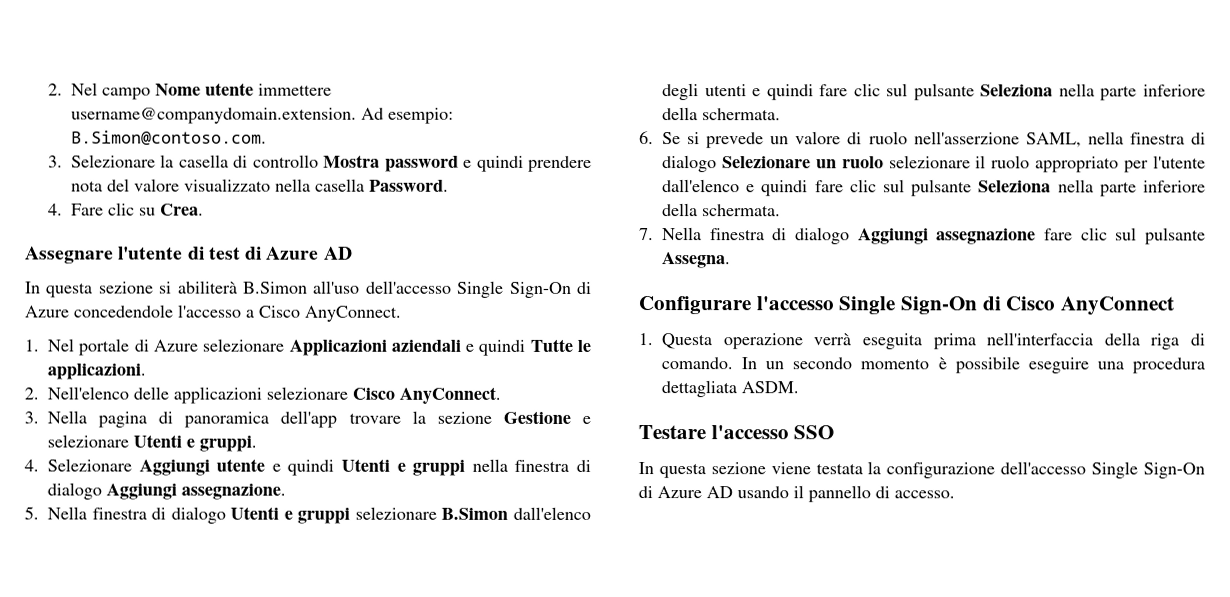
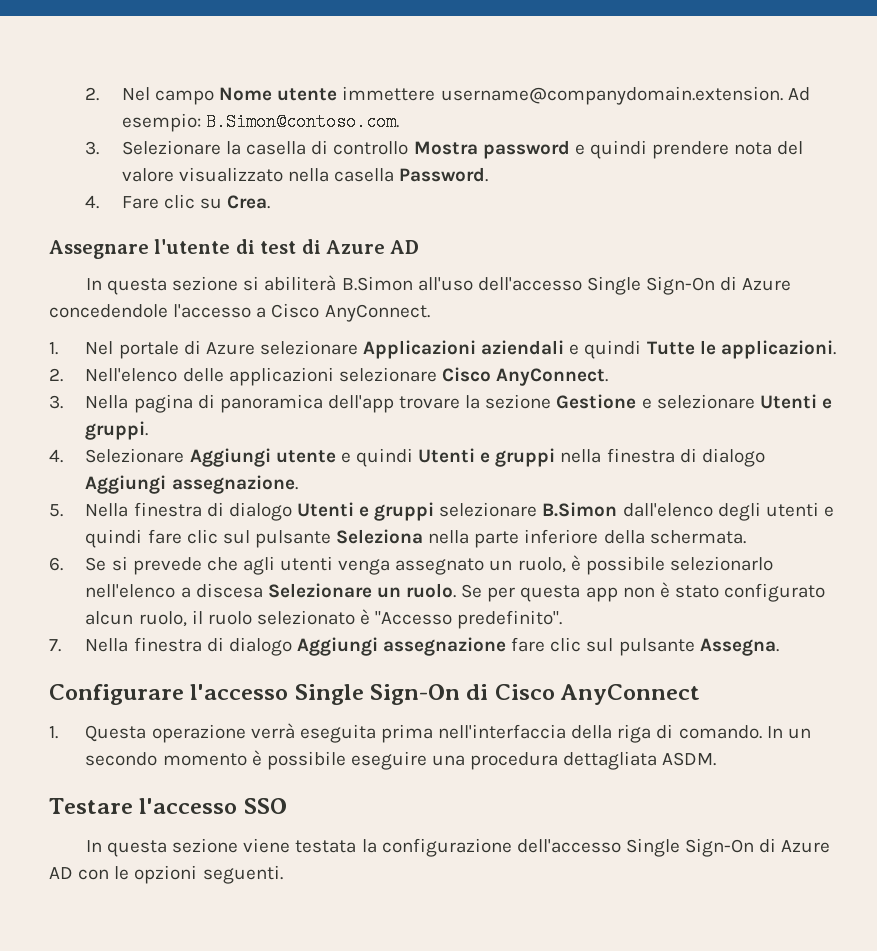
- 6. Se si prevede un valore di ruolo nell'asserzione SAML, nella finestra di dialogo Selezionare un ruolo selezionare il ruolo appropriato per l'utente dall'elenco e quindi fare clic sul pulsante Seleziona nella parte inferiore della schermata.
+ 6. Se si prevede che agli utenti venga assegnato un ruolo, è possibile selezionarlo nell'elenco a discesa Selezionare un ruolo. Se per questa app non è stato configurato alcun ruolo, il ruolo selezionato è "Accesso predefinito".
- In questa sezione viene testata la configurazione dell'accesso Single Sign-On di Azure AD usando il pannello di accesso.
+ In questa sezione viene testata la configurazione dell'accesso Single Sign-On di Azure AD con le opzioni seguenti.

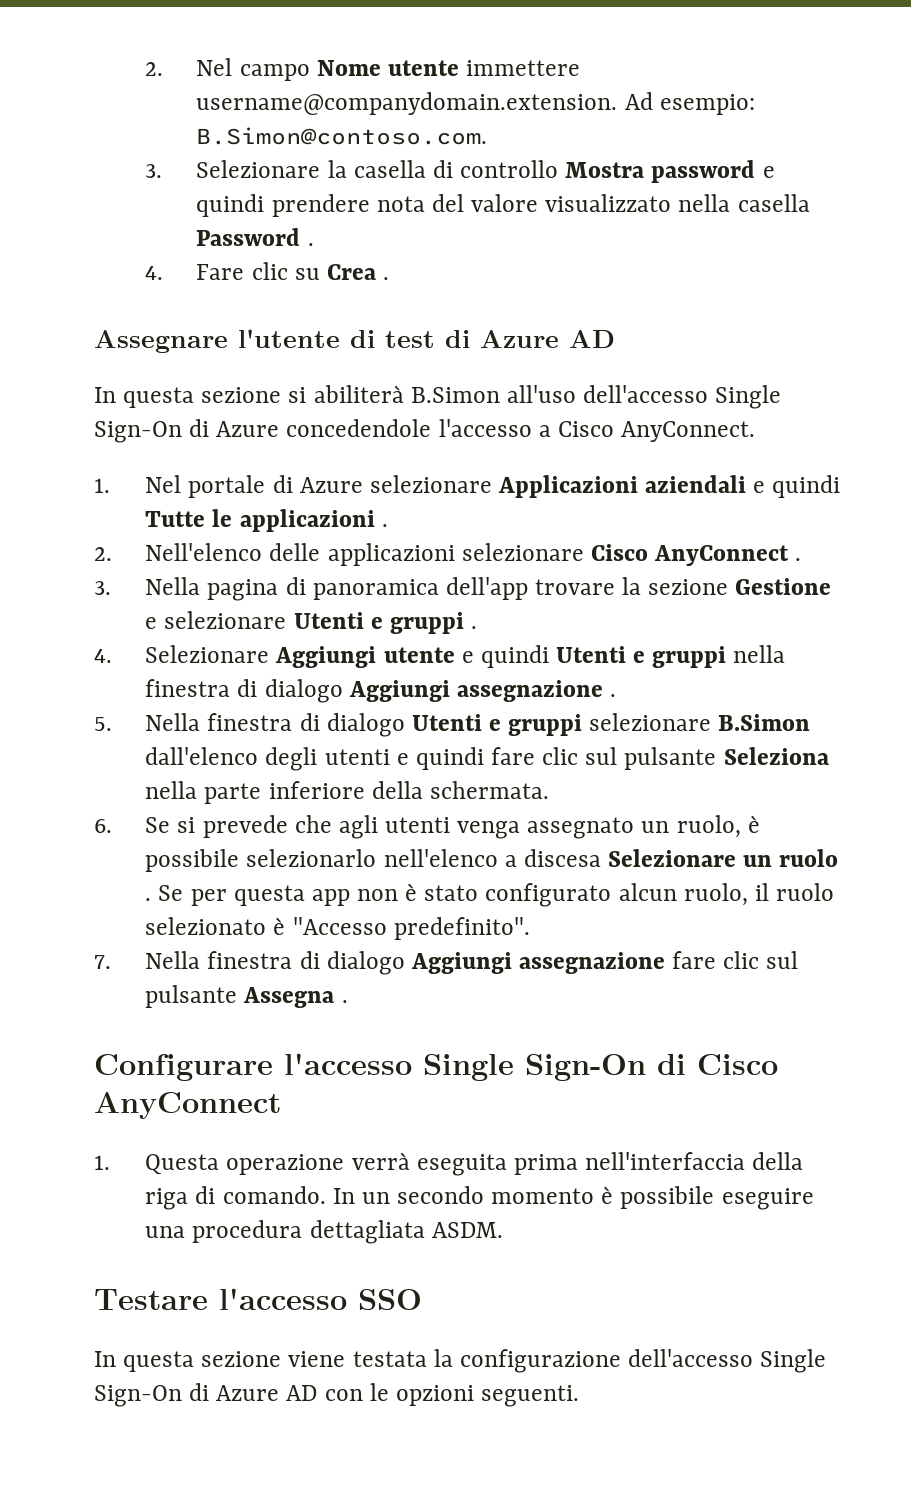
- 3. Selezionare la casella di controllo Mostra password e quindi prendere nota del valore visualizzato nella casella Password.
+ 3. Selezionare la casella di controllo Mostra password e quindi prendere nota del valore visualizzato nella casella Password .
- 4. Fare clic su Crea.
+ 4. Fare clic su Crea .
- 1. Nel portale di Azure selezionare Applicazioni aziendali e quindi Tutte le applicazioni.
+ 1. Nel portale di Azure selezionare Applicazioni aziendali e quindi Tutte le applicazioni .
- 2. Nell'elenco delle applicazioni selezionare Cisco AnyConnect.
+ 2. Nell'elenco delle applicazioni selezionare Cisco AnyConnect .
- 3. Nella pagina di panoramica dell'app trovare la sezione Gestione e selezionare Utenti e gruppi.
+ 3. Nella pagina di panoramica dell'app trovare la sezione Gestione e selezionare Utenti e gruppi .
- 4. Selezionare Aggiungi utente e quindi Utenti e gruppi nella finestra di dialogo Aggiungi assegnazione.
+ 4. Selezionare Aggiungi utente e quindi Utenti e gruppi nella finestra di dialogo Aggiungi assegnazione .
- 6. Se si prevede che agli utenti venga assegnato un ruolo, è possibile selezionarlo nell'elenco a discesa Selezionare un ruolo.
+ 6. Se si prevede che agli utenti venga assegnato un ruolo, è possibile selezionarlo nell'elenco a discesa Selezionare un ruolo .
- 7. Nella finestra di dialogo Aggiungi assegnazione fare clic sul pulsante Assegna.
+ 7. Nella finestra di dialogo Aggiungi assegnazione fare clic sul pulsante Assegna .

